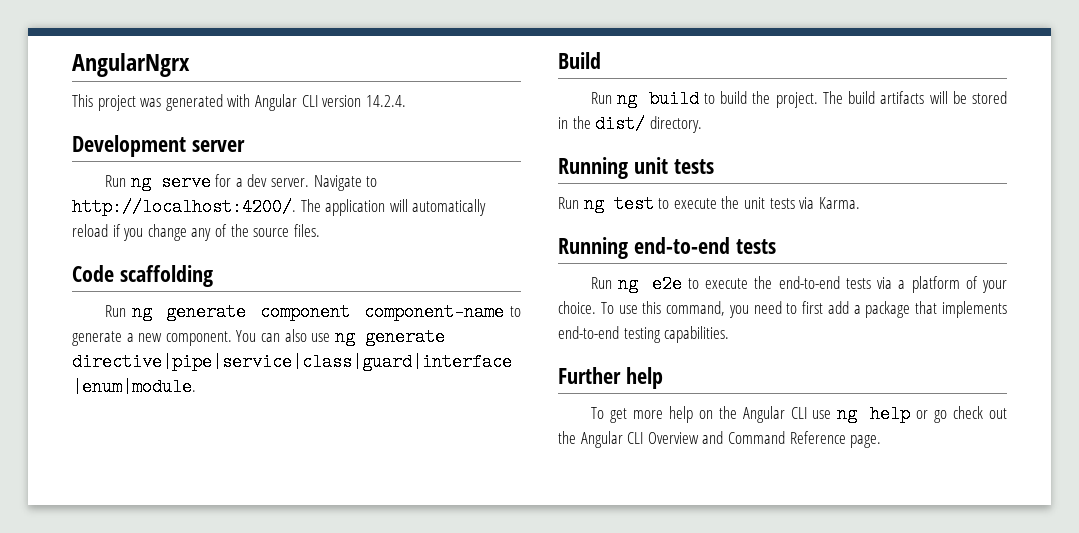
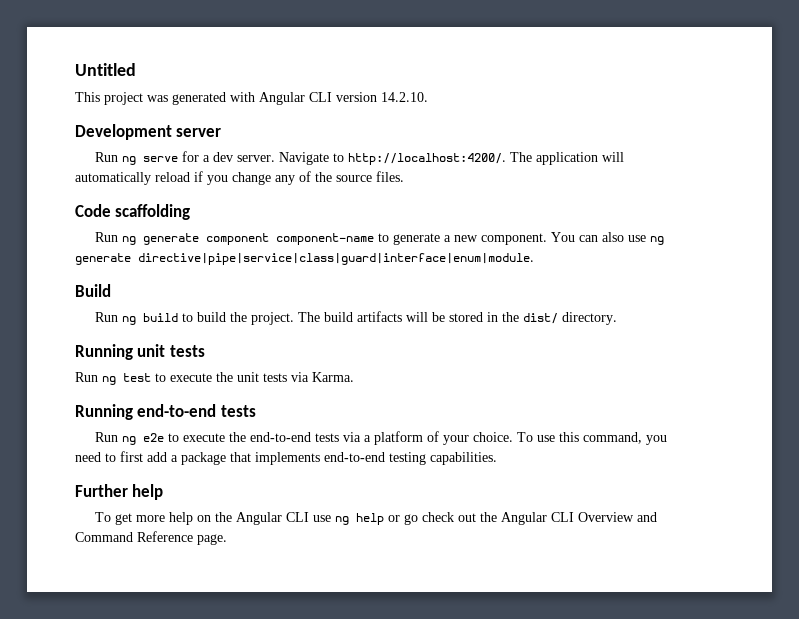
- AngularNgrx
+ Untitled
- This project was generated with Angular CLI version 14.2.4.
+ This project was generated with Angular CLI version 14.2.10.

